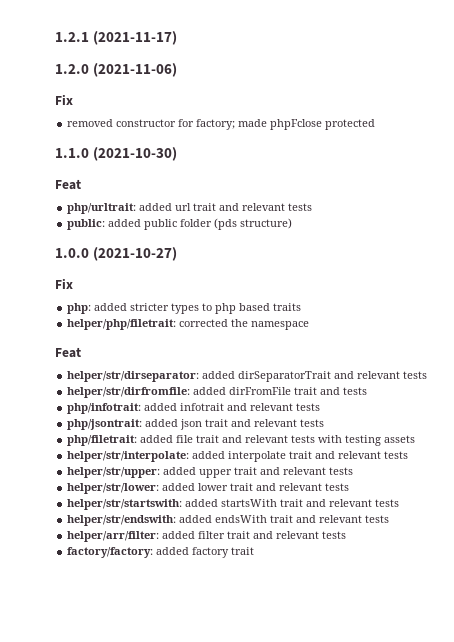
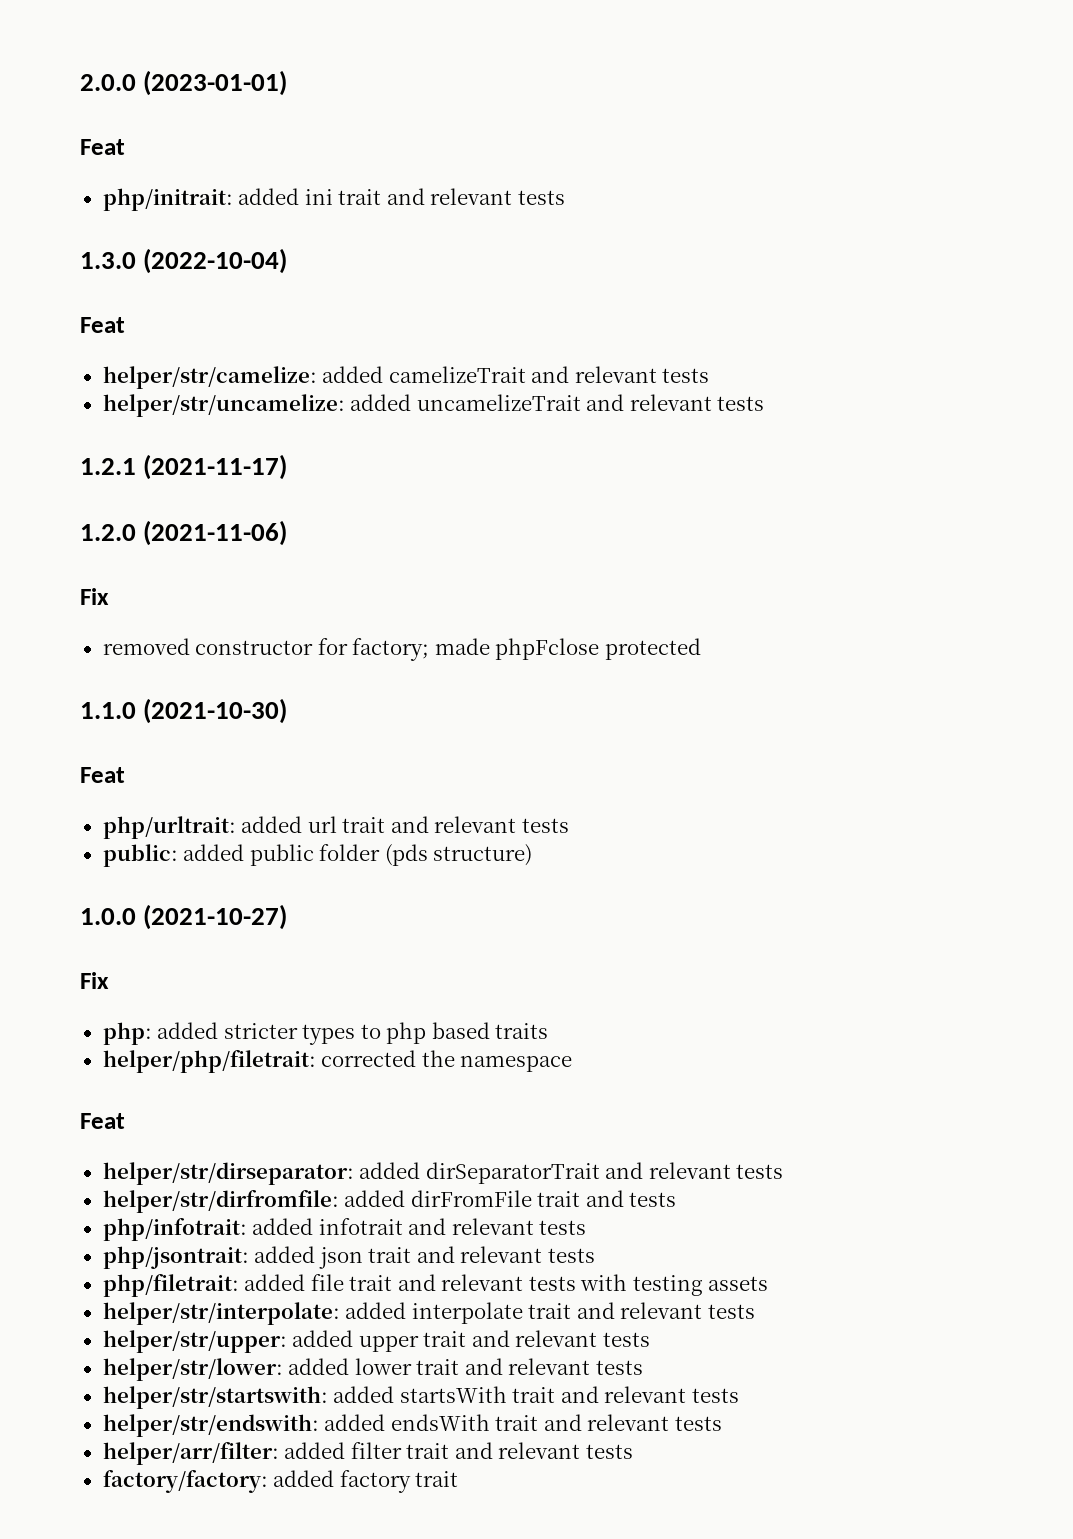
+ 2.0.0 (2023-01-01)
+ Feat
+ php/initrait: added ini trait and relevant tests
+ 1.3.0 (2022-10-04)
+ Feat
+ helper/str/camelize: added camelizeTrait and relevant tests
+ helper/str/uncamelize: added uncamelizeTrait and relevant tests

